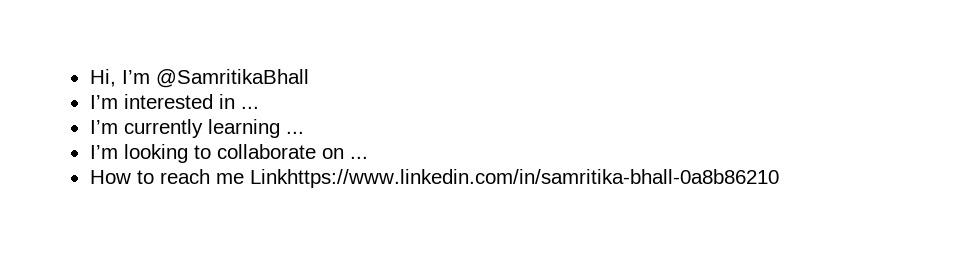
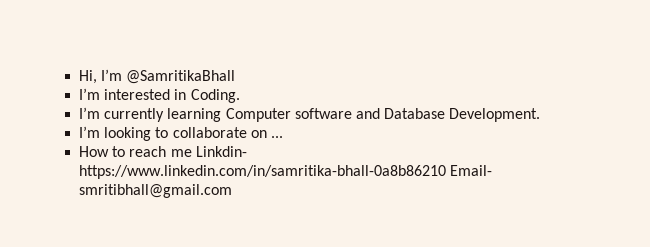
- I’m interested in ...
+ I’m interested in Coding.
- I’m currently learning ...
+ I’m currently learning Computer software and Database Development.
- How to reach me Linkhttps://www.linkedin.com/in/samritika-bhall-0a8b86210
+ How to reach me Linkdin- https://www.linkedin.com/in/samritika-bhall-0a8b86210 Email- smritibhall@gmail.com

